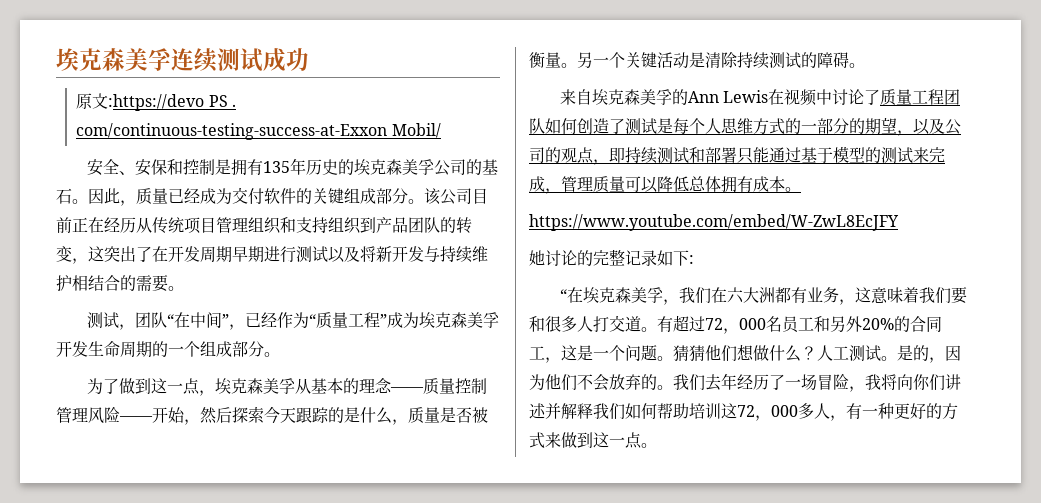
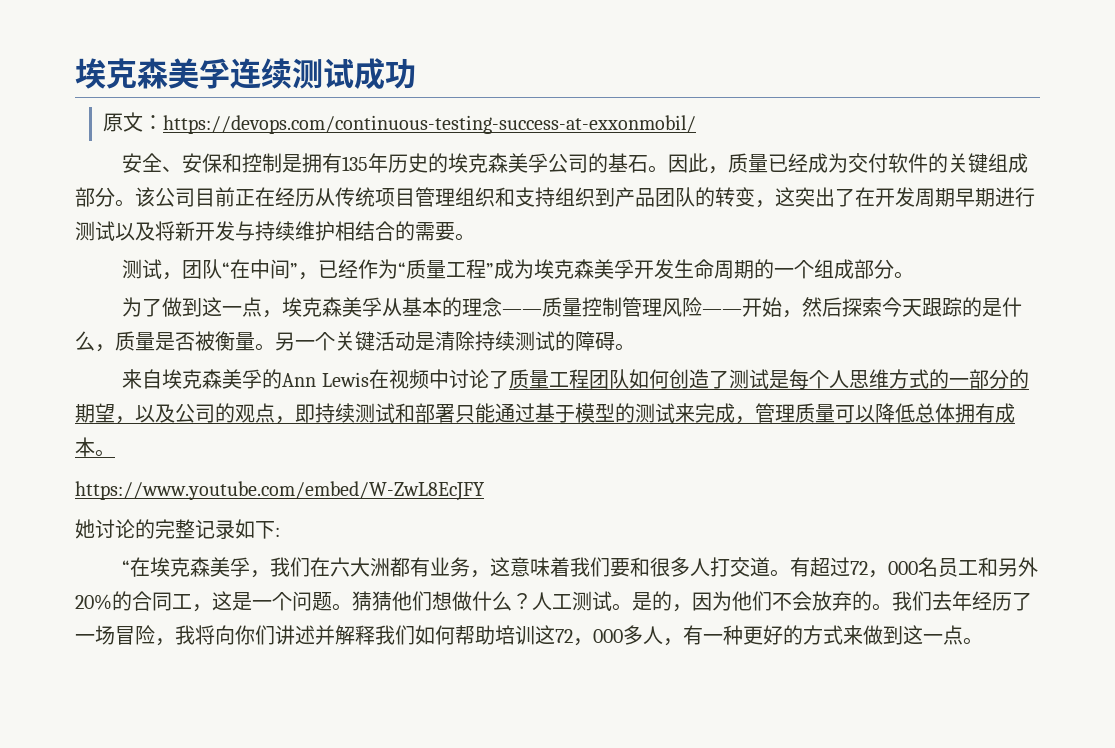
- 原文:https://devo PS . com/continuous-testing-success-at-Exxon Mobil/
+ 原文：https://devops.com/continuous-testing-success-at-exxonmobil/

